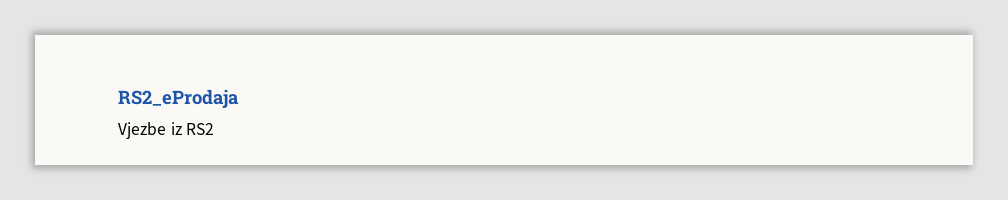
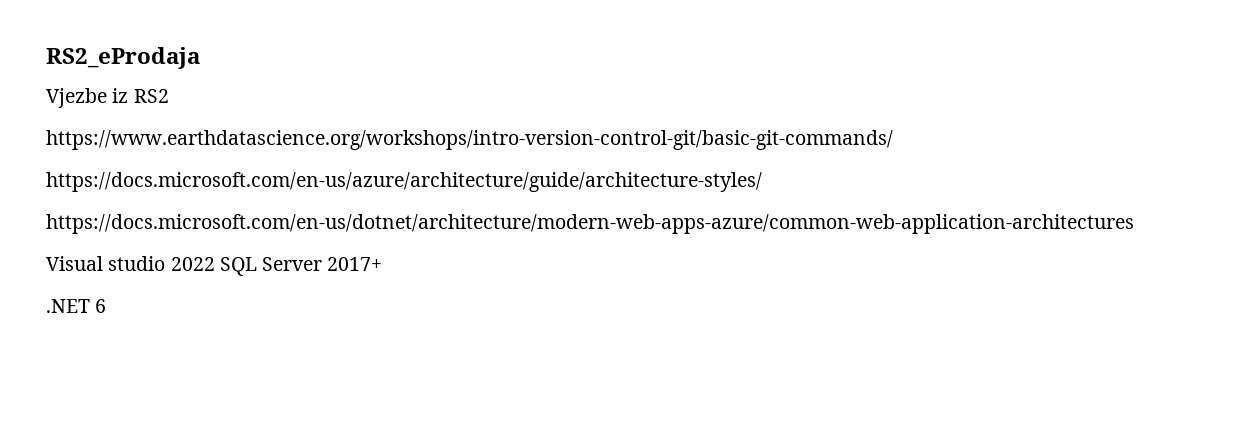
+ https://www.earthdatascience.org/workshops/intro-version-control-git/basic-git-commands/
+ https://docs.microsoft.com/en-us/azure/architecture/guide/architecture-styles/
+ https://docs.microsoft.com/en-us/dotnet/architecture/modern-web-apps-azure/common-web-application-architectures
+ Visual studio 2022 SQL Server 2017+
+ .NET 6

